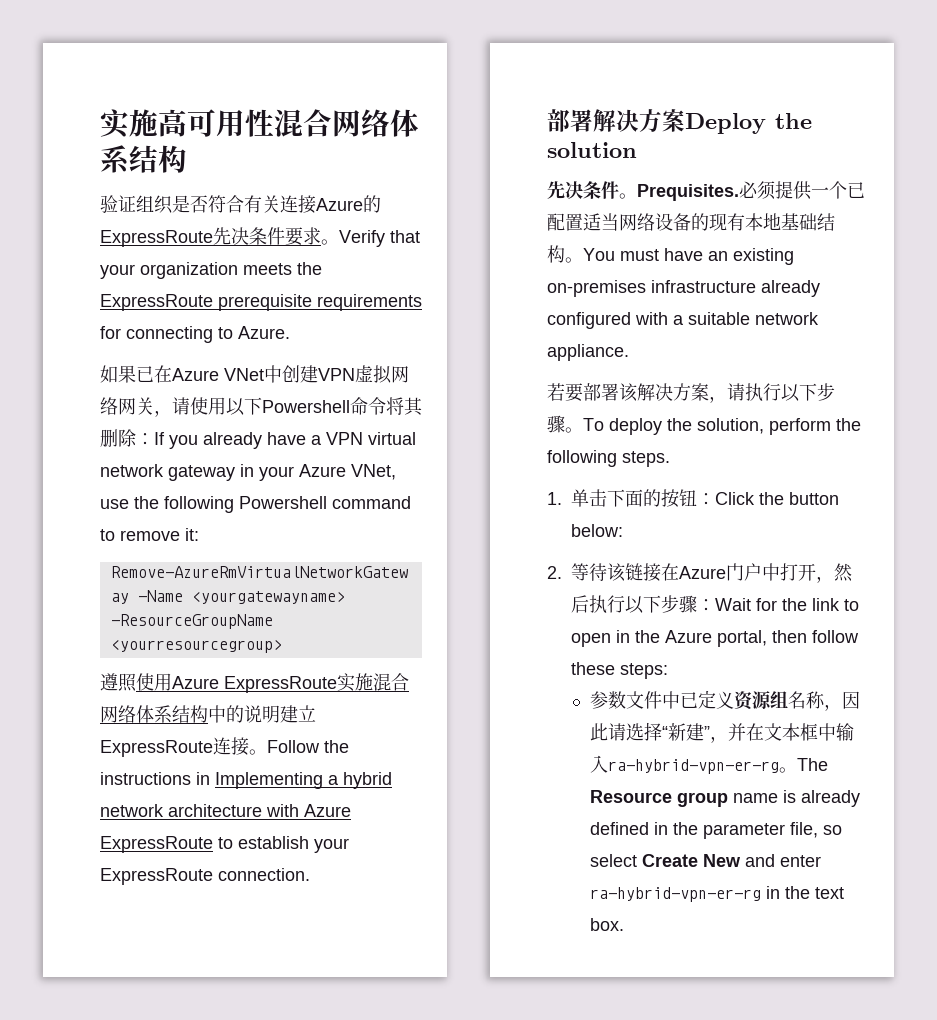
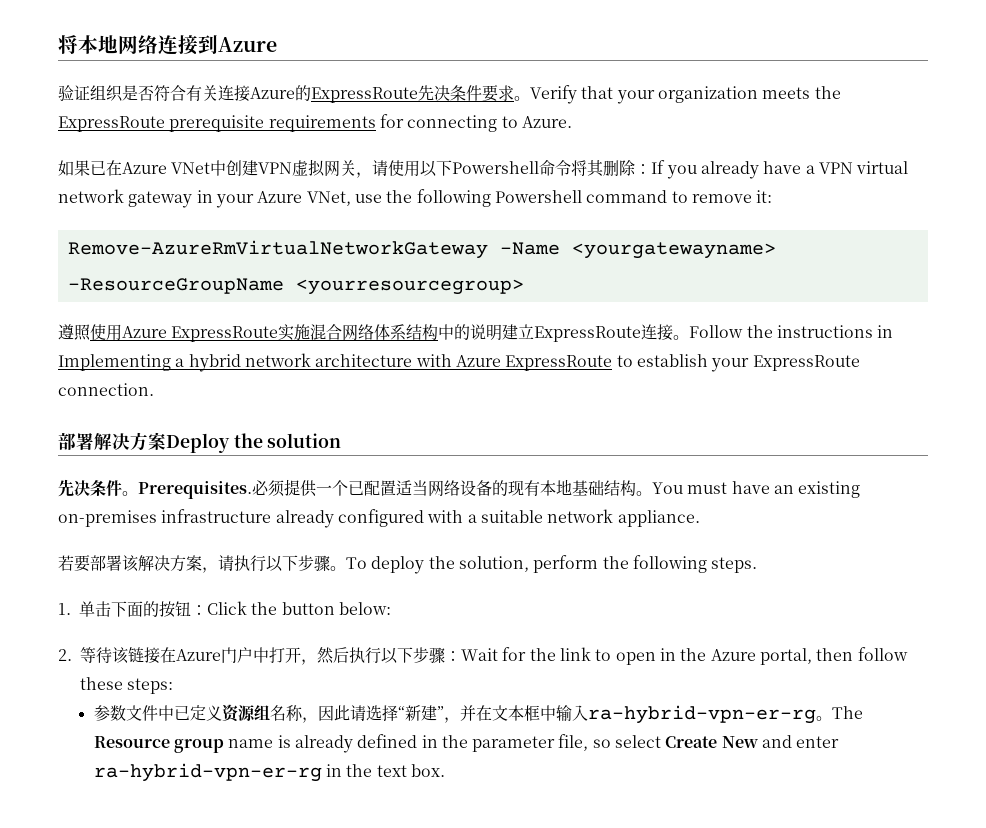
- 实施高可用性混合网络体系结构
+ 将本地网络连接到Azure
- 如果已在Azure VNet中创建VPN虚拟网络网关，请使用以下Powershell命令将其删除：If you already have a VPN virtual network gateway in your Azure VNet, use the following Powershell command to remove it:
+ 如果已在Azure VNet中创建VPN虚拟网关，请使用以下Powershell命令将其删除：If you already have a VPN virtual network gateway in your Azure VNet, use the following Powershell command to remove it:
- Prequisites.
+ Prerequisites.

